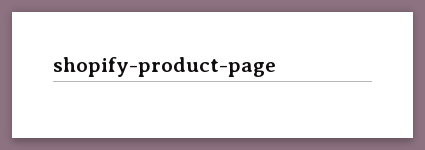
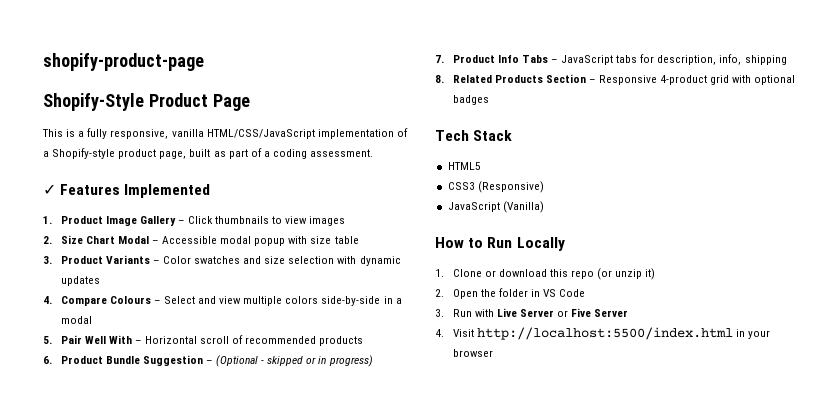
+ Shopify-Style Product Page
+ This is a fully responsive, vanilla HTML/CSS/JavaScript implementation of a Shopify-style product page, built as part of a coding assessment.
+ ✓ Features Implemented
+ 1. Product Image Gallery – Click thumbnails to view images
+ 2. Size Chart Modal – Accessible modal popup with size table
+ 3. Product Variants – Color swatches and size selection with dynamic updates
+ 4. Compare Colours – Select and view multiple colors side-by-side in a modal
+ 5. Pair Well With – Horizontal scroll of recommended products
+ 6. Product Bundle Suggestion – (Optional - skipped or in progress)
+ 7. Product Info Tabs – JavaScript tabs for description, info, shipping
+ 8. Related Products Section – Responsive 4-product grid with optional badges
+ Tech Stack
+ HTML5
+ CSS3 (Responsive)
+ JavaScript (Vanilla)
+ How to Run Locally
+ 1. Clone or download this repo (or unzip it)
+ 2. Open the folder in VS Code
+ 3. Run with Live Server or Five Server
+ 4. Visit http://localhost:5500/index.html in your browser

